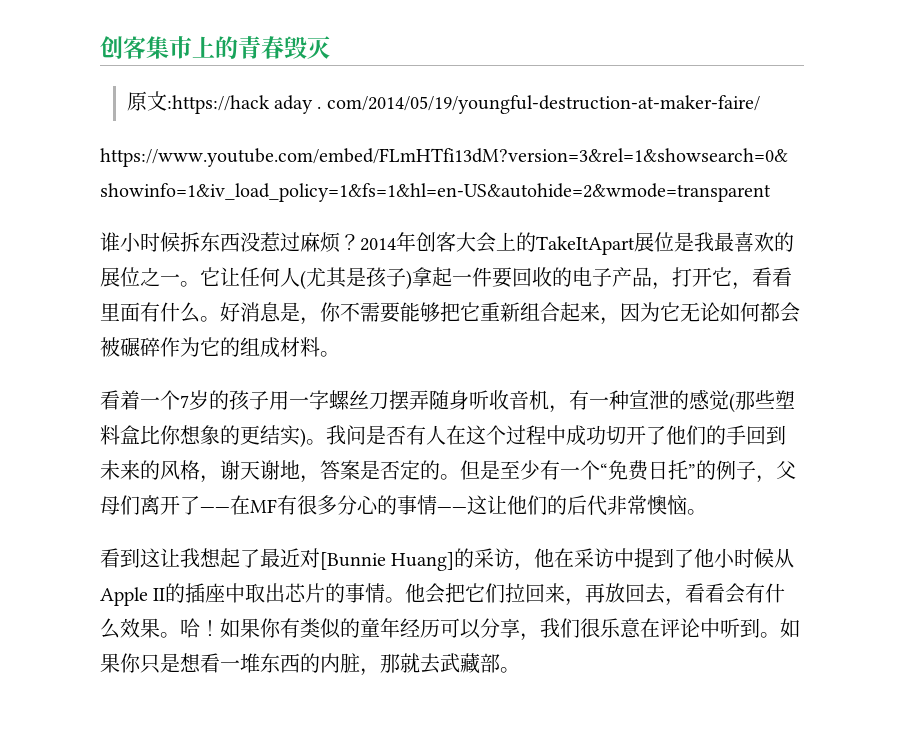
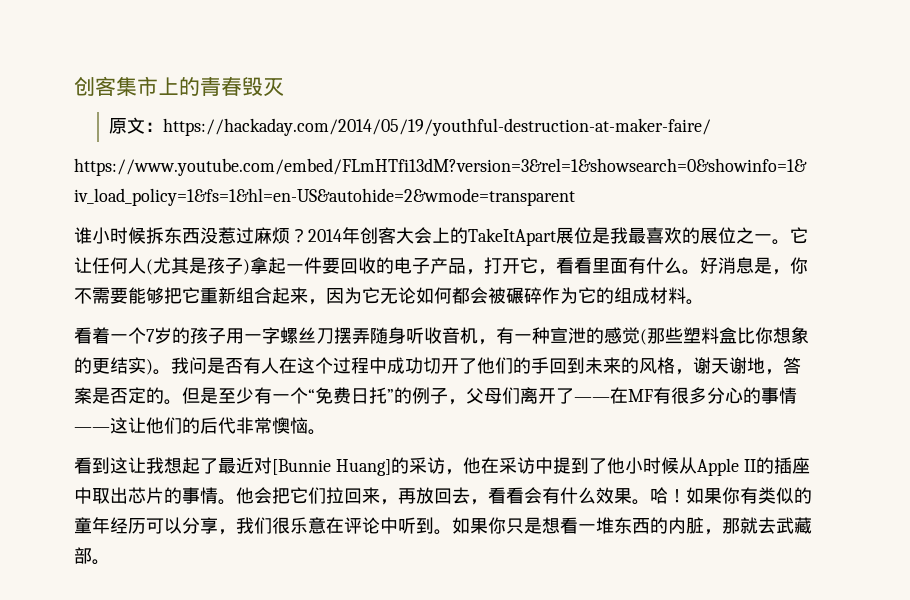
- 原文:https://hack aday . com/2014/05/19/youngful-destruction-at-maker-faire/
+ 原文：https://hackaday.com/2014/05/19/youthful-destruction-at-maker-faire/

